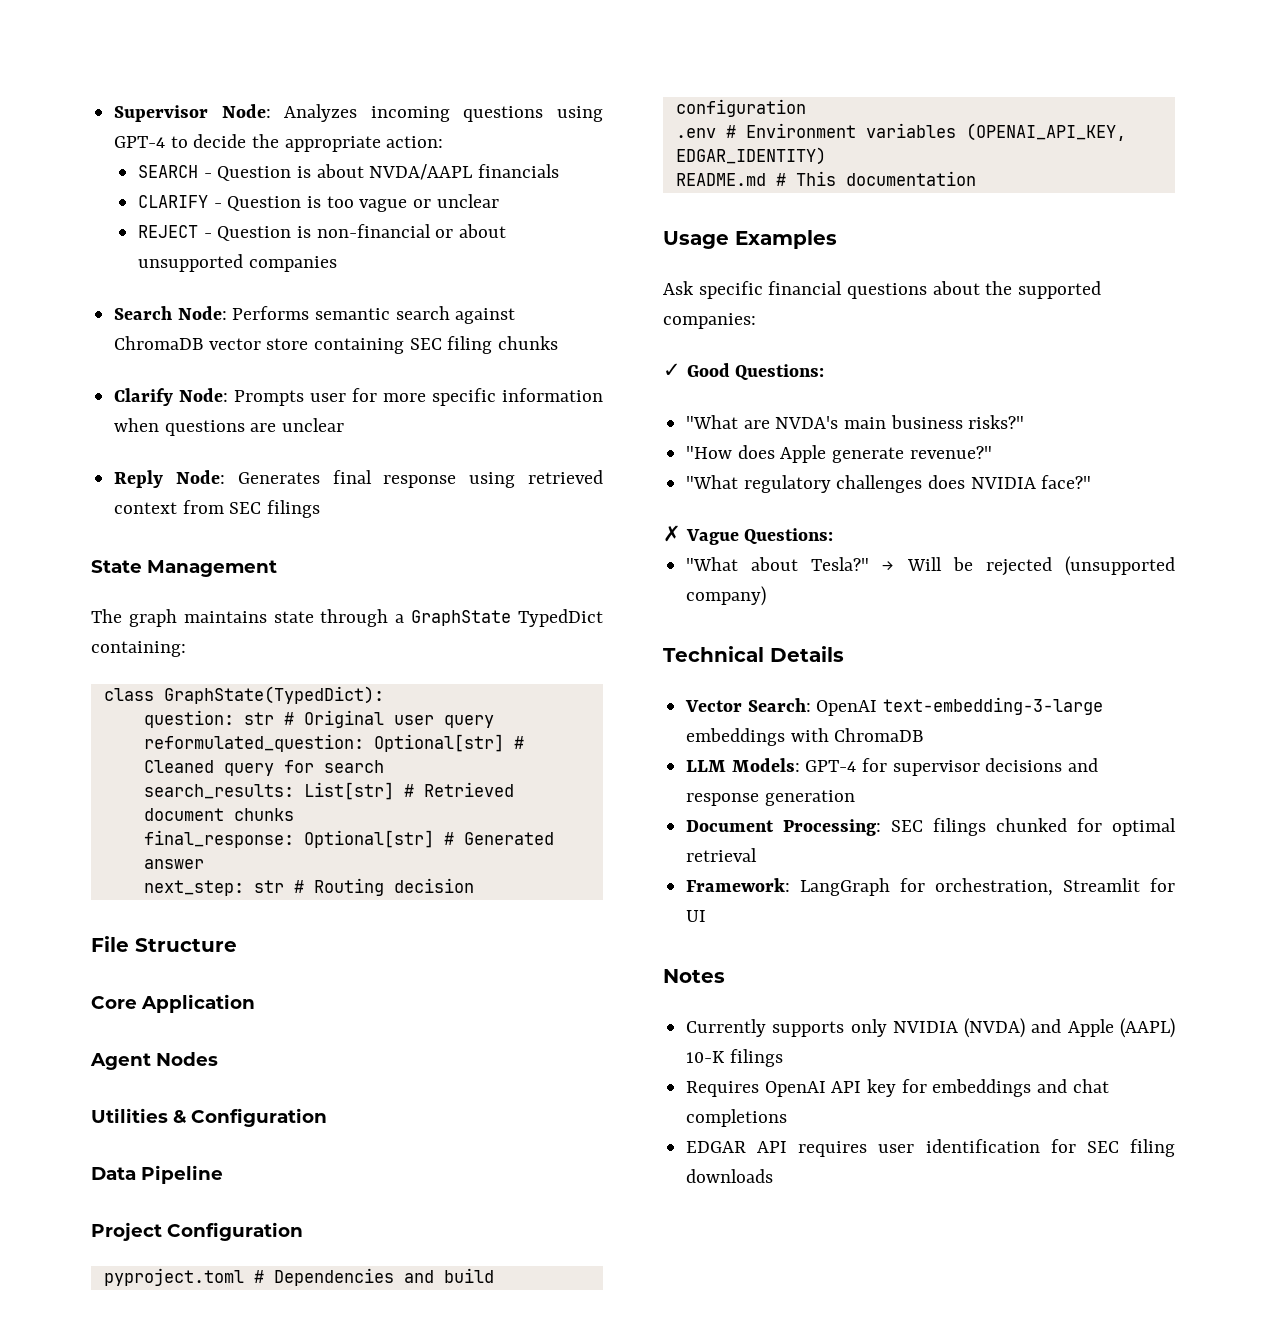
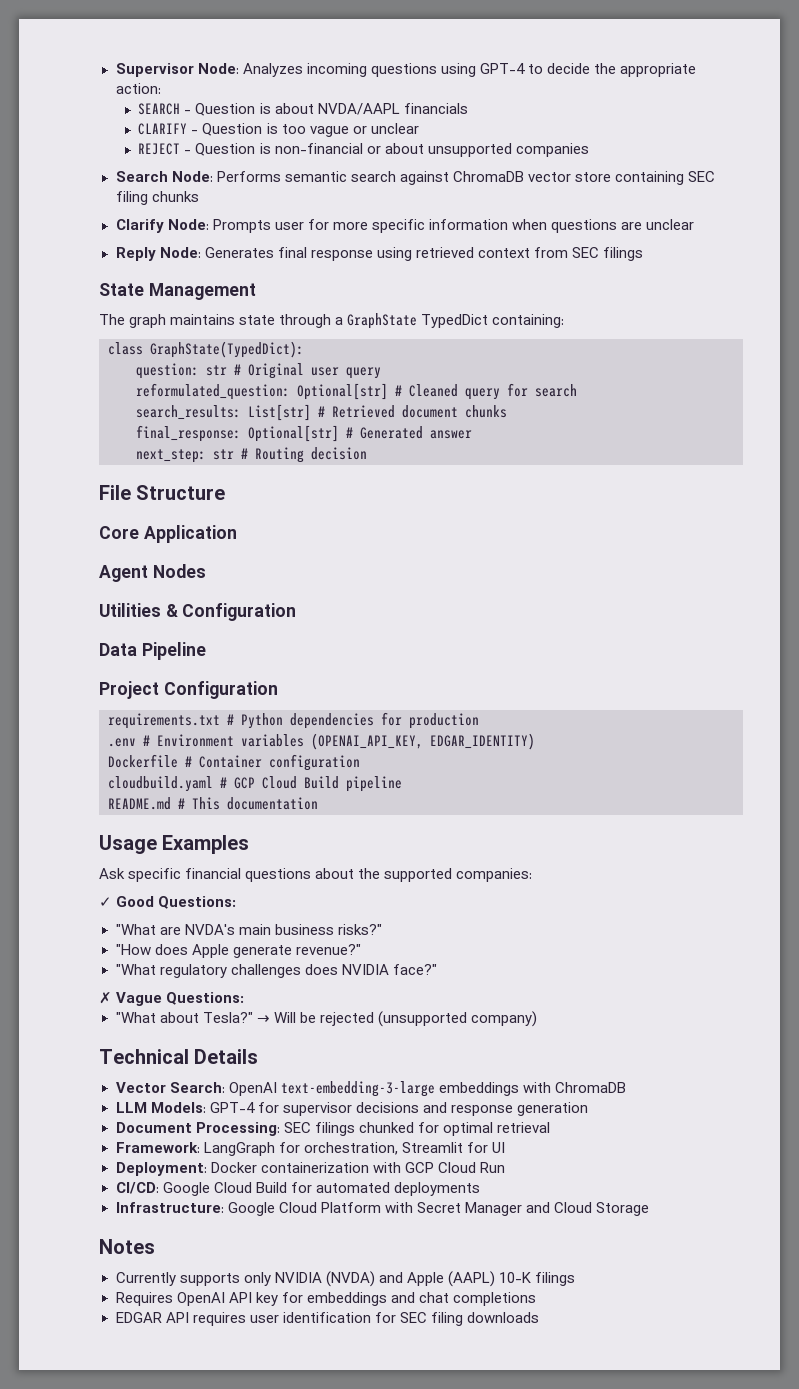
- pyproject.toml # Dependencies and build configuration
+ requirements.txt # Python dependencies for production
+ Dockerfile # Container configuration
+ cloudbuild.yaml # GCP Cloud Build pipeline
+ Deployment: Docker containerization with GCP Cloud Run
+ CI/CD: Google Cloud Build for automated deployments
+ Infrastructure: Google Cloud Platform with Secret Manager and Cloud Storage

